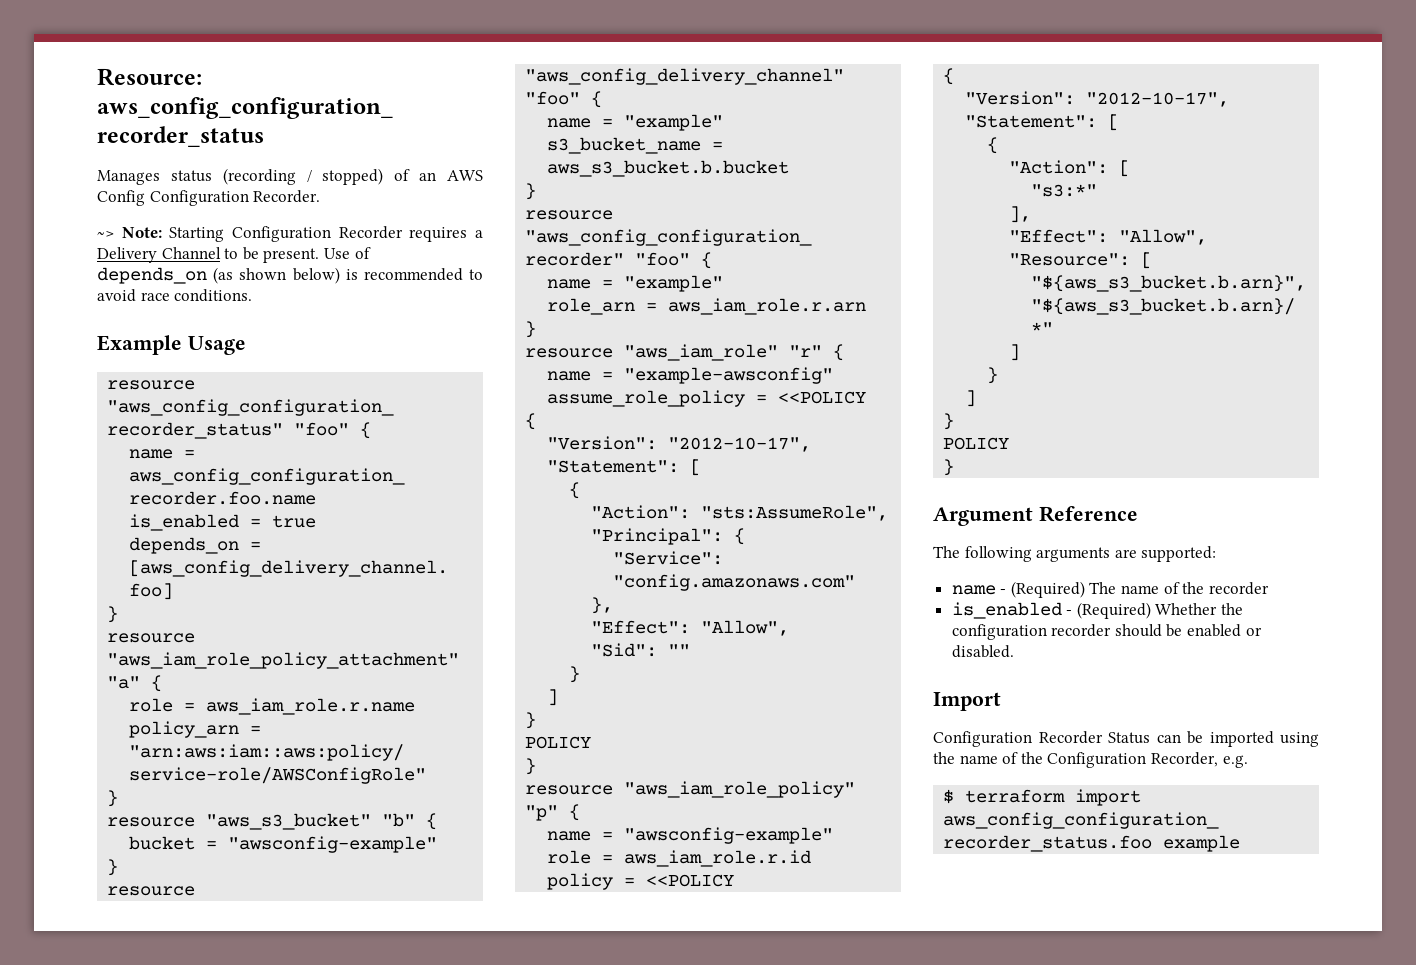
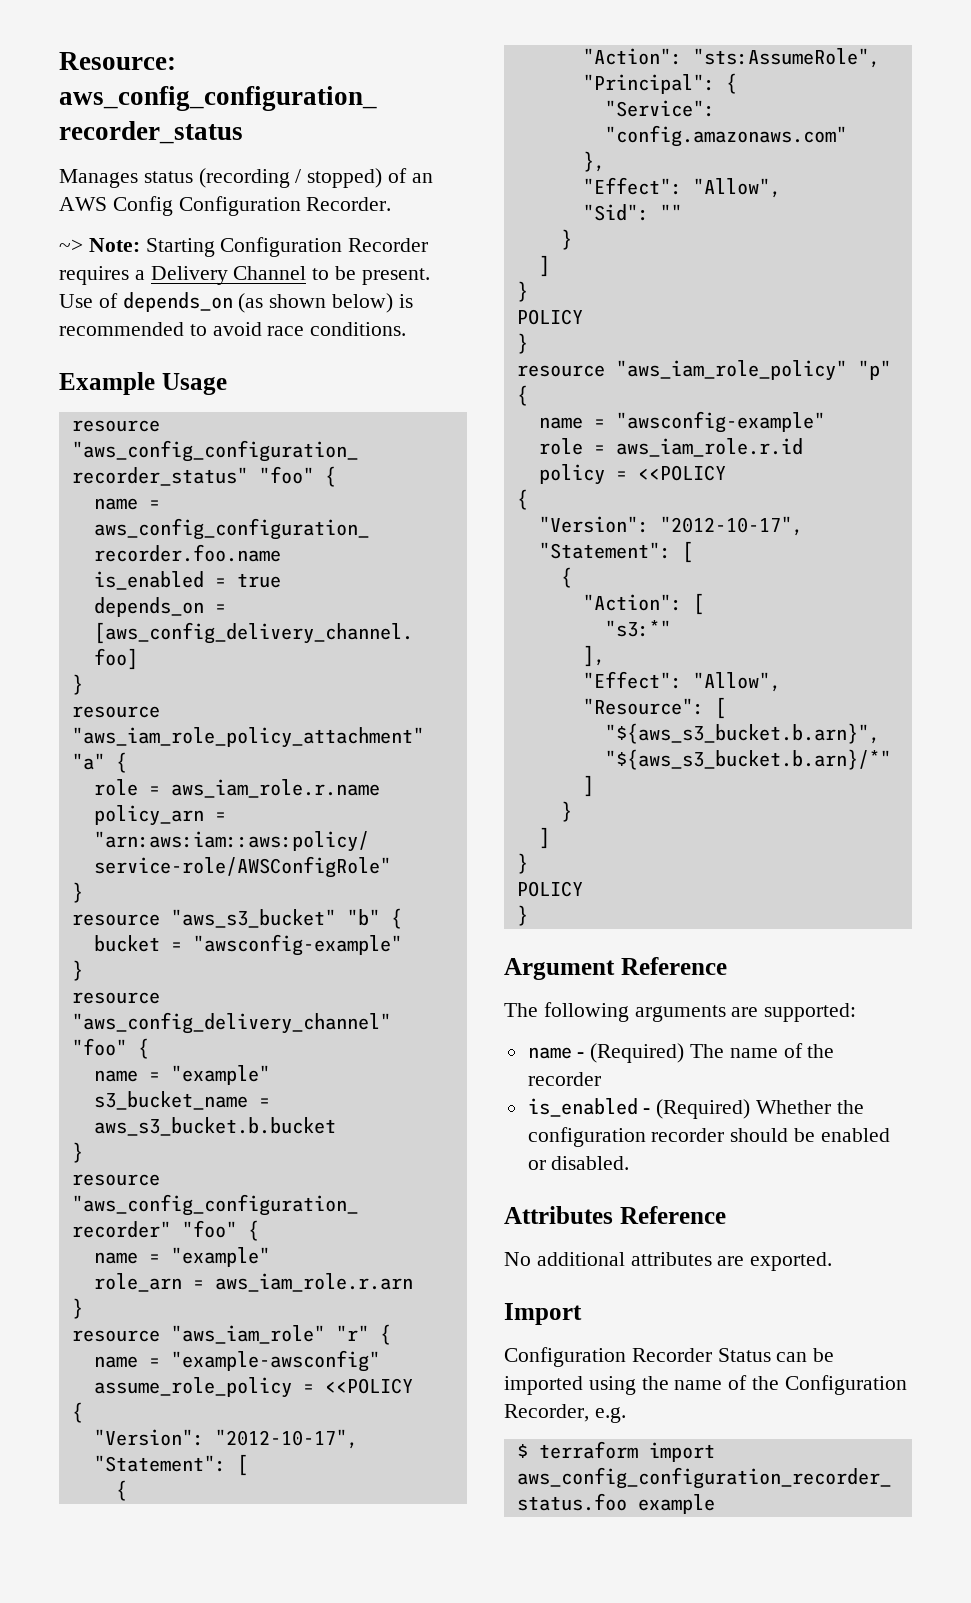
+ Attributes Reference
+ No additional attributes are exported.

